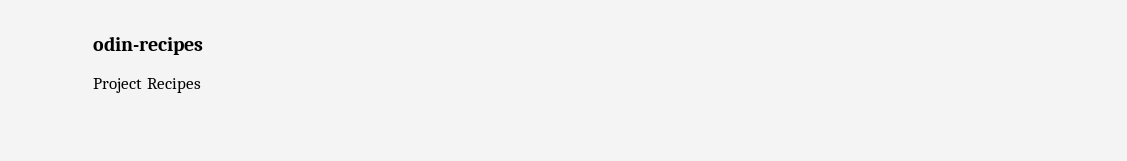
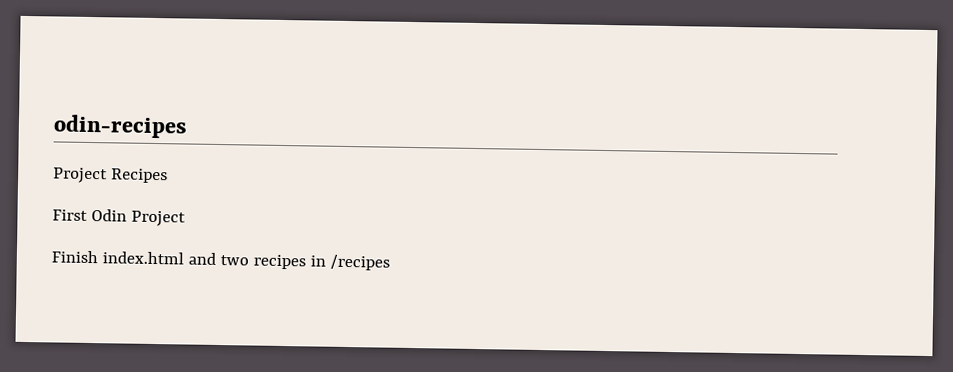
+ First Odin Project
+ Finish index.html and two recipes in /recipes

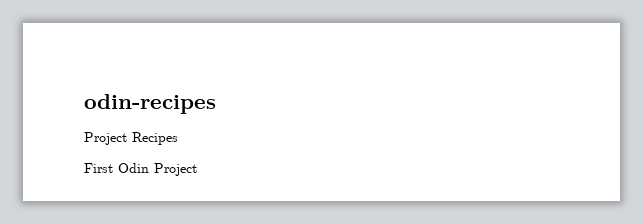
- Finish index.html and two recipes in /recipes

